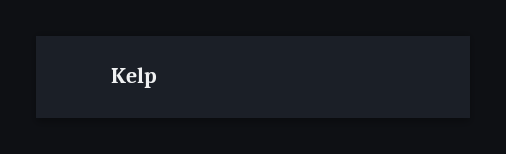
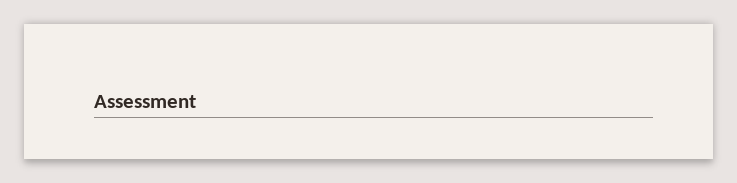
- Kelp
+ Assessment

